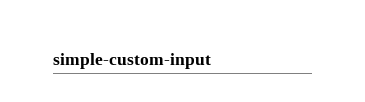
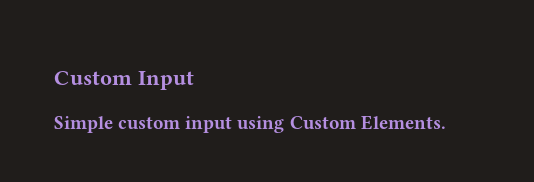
- simple-custom-input
+ Custom Input
+ Simple custom input using Custom Elements.

